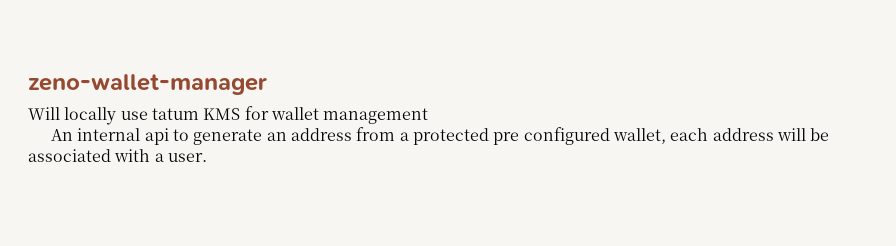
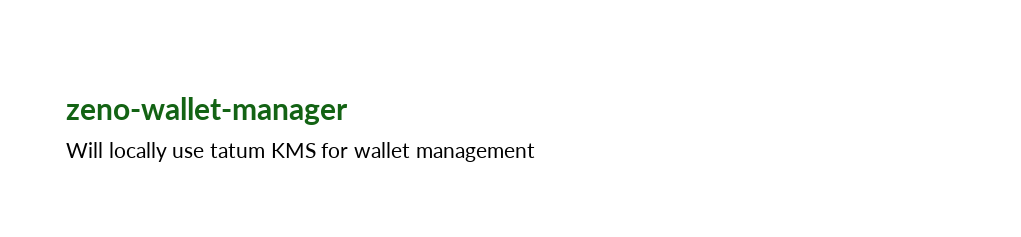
- An internal api to generate an address from a protected pre configured wallet, each address will be associated with a user.

